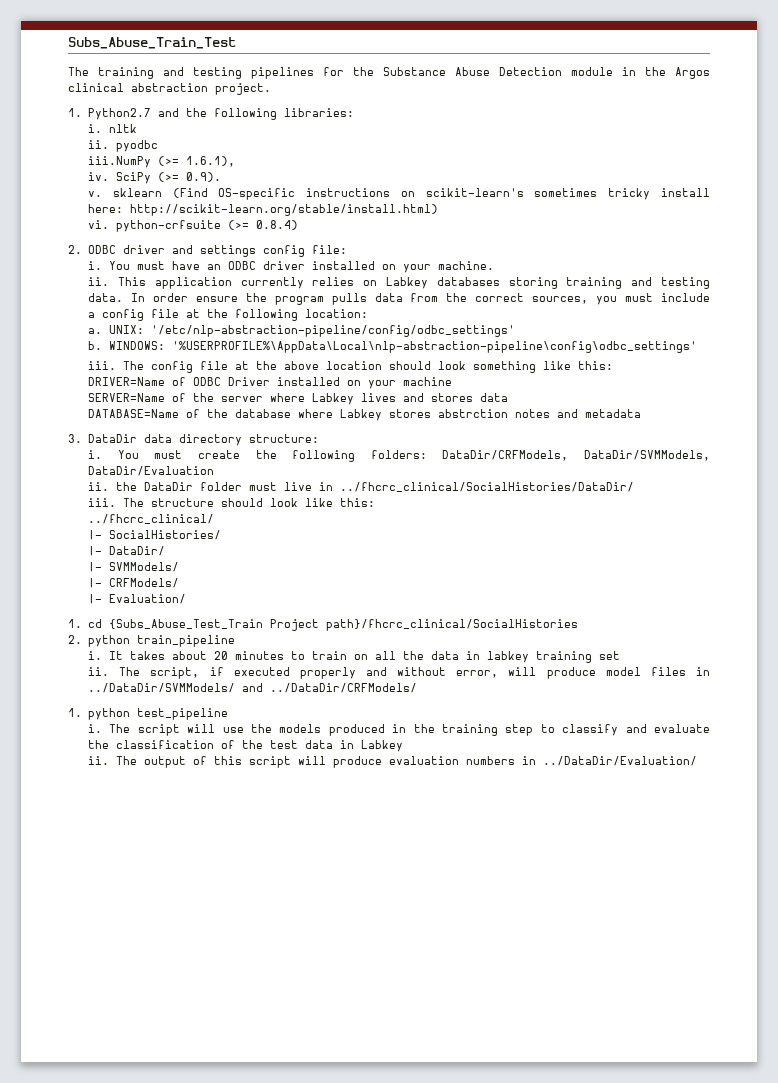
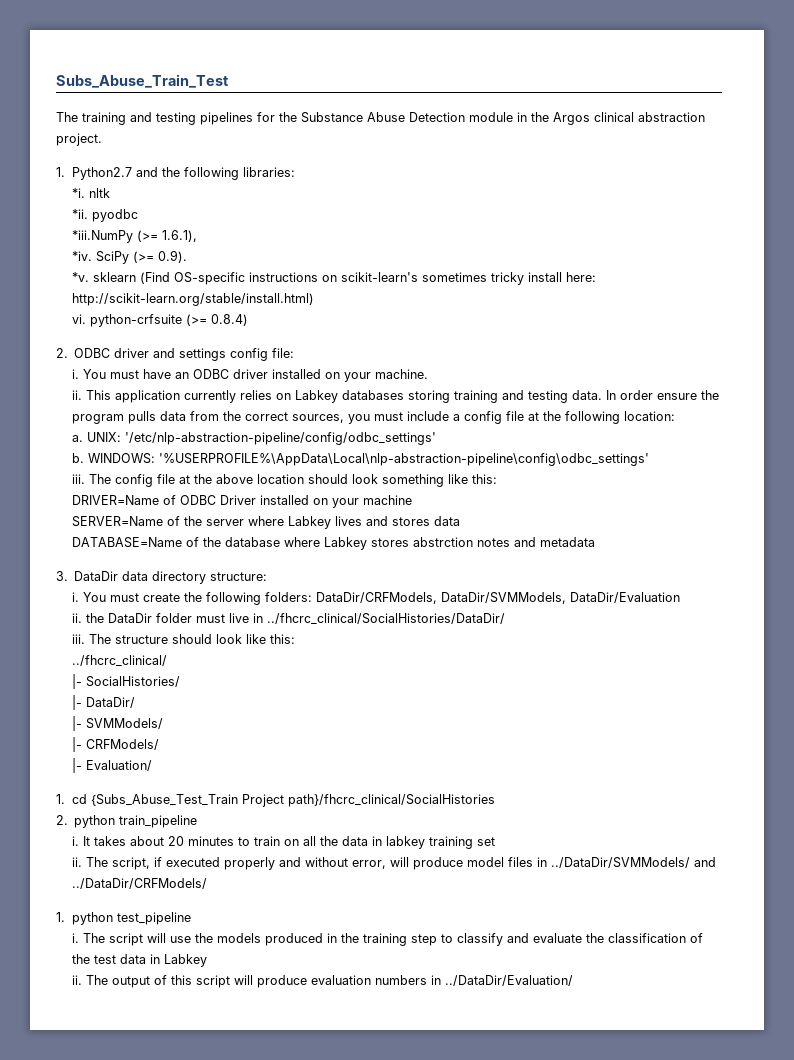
- i. nltk
+ *i. nltk
- ii. pyodbc
+ *ii. pyodbc
- iii.NumPy (>= 1.6.1),
+ *iii.NumPy (>= 1.6.1),
- iv.
+ *iv.
- v. sklearn (Find OS-specific instructions on scikit-learn's sometimes tricky install here: http://scikit-learn.org/stable/install.html)
+ *v. sklearn (Find OS-specific instructions on scikit-learn's sometimes tricky install here: http://scikit-learn.org/stable/install.html)

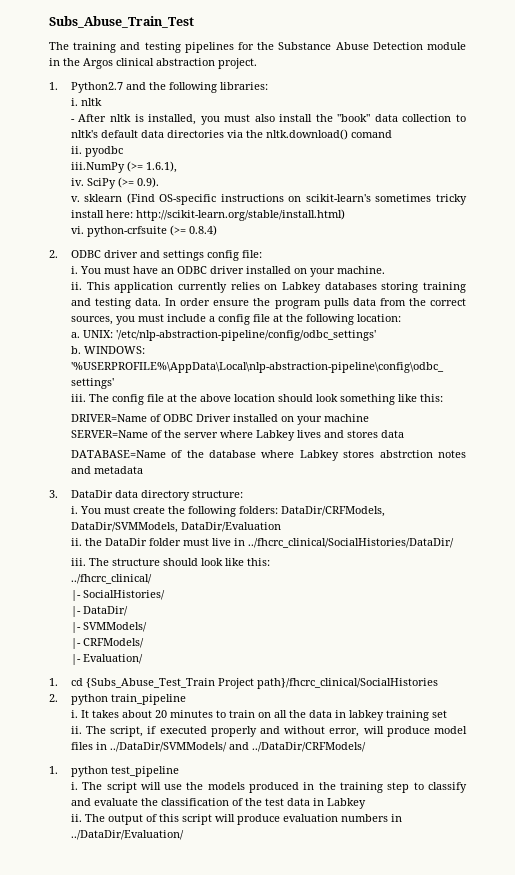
- *i. nltk
+ i. nltk
- *ii. pyodbc
+ - After nltk is installed, you must also install the "book" data collection to nltk's default data directories via the nltk.download() comand
+ ii. pyodbc
- *iii.NumPy (>= 1.6.1),
+ iii.NumPy (>= 1.6.1),
- *iv.
+ iv.
- *v. sklearn (Find OS-specific instructions on scikit-learn's sometimes tricky install here: http://scikit-learn.org/stable/install.html)
+ v. sklearn (Find OS-specific instructions on scikit-learn's sometimes tricky install here: http://scikit-learn.org/stable/install.html)

